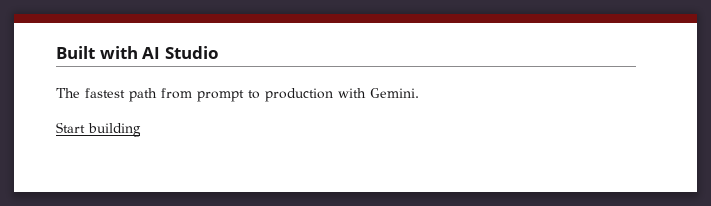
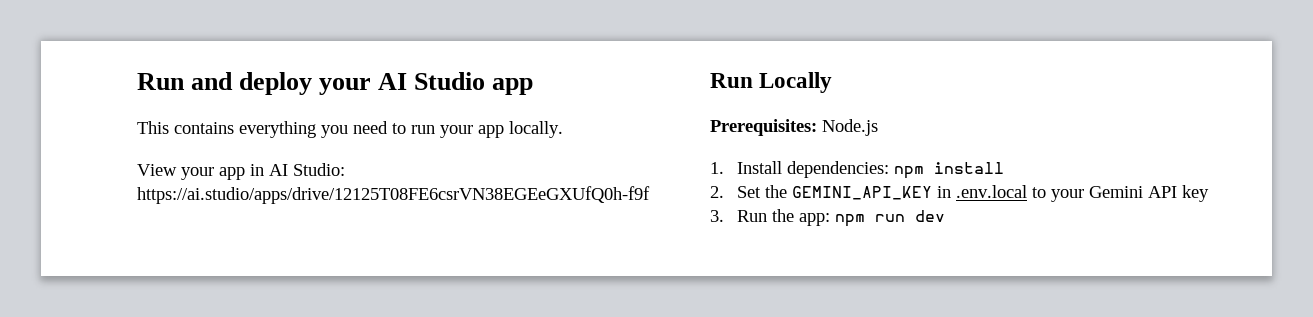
- Built with AI Studio
- The fastest path from prompt to production with Gemini.
- Start building
+ Run and deploy your AI Studio app
+ This contains everything you need to run your app locally.
+ View your app in AI Studio: https://ai.studio/apps/drive/12125T08FE6csrVN38EGEeGXUfQ0h-f9f
+ Run Locally
+ Prerequisites: Node.js
+ 1. Install dependencies: npm install
+ 2. Set the GEMINI_API_KEY in .env.local to your Gemini API key
+ 3. Run the app: npm run dev

